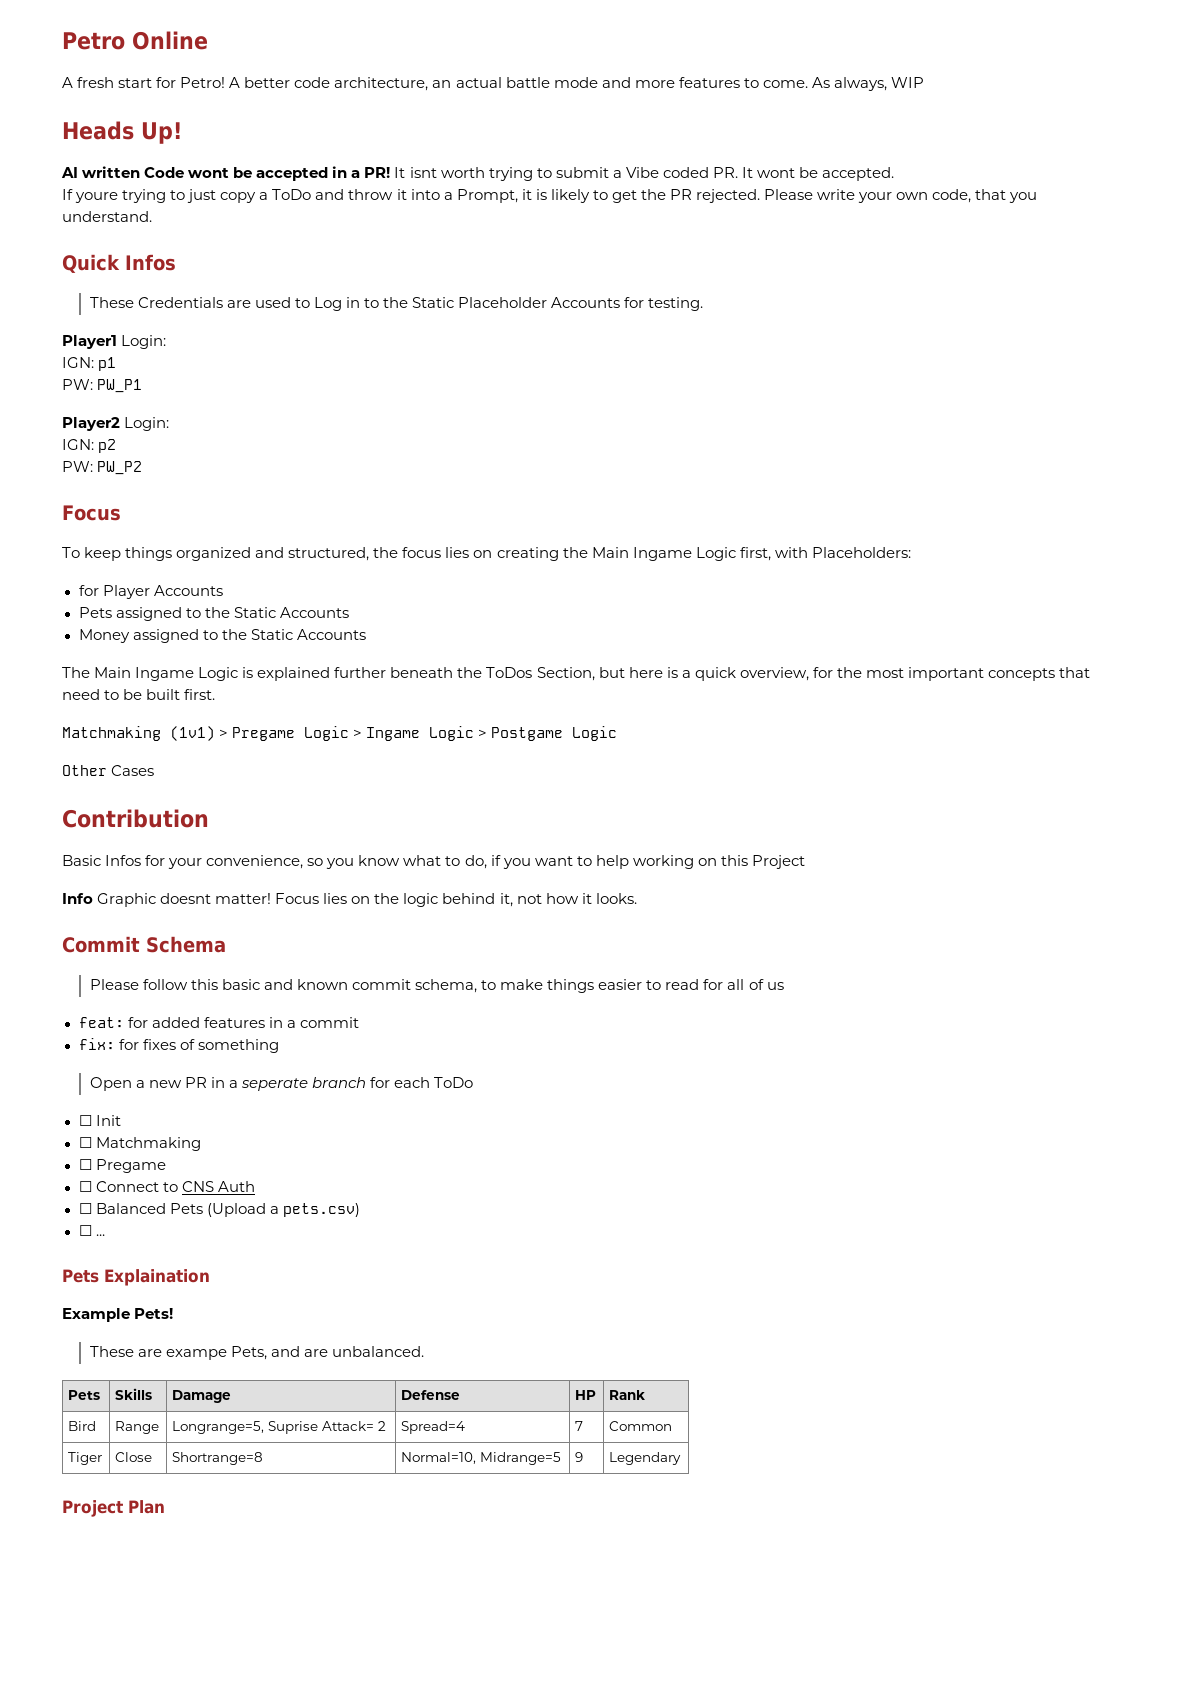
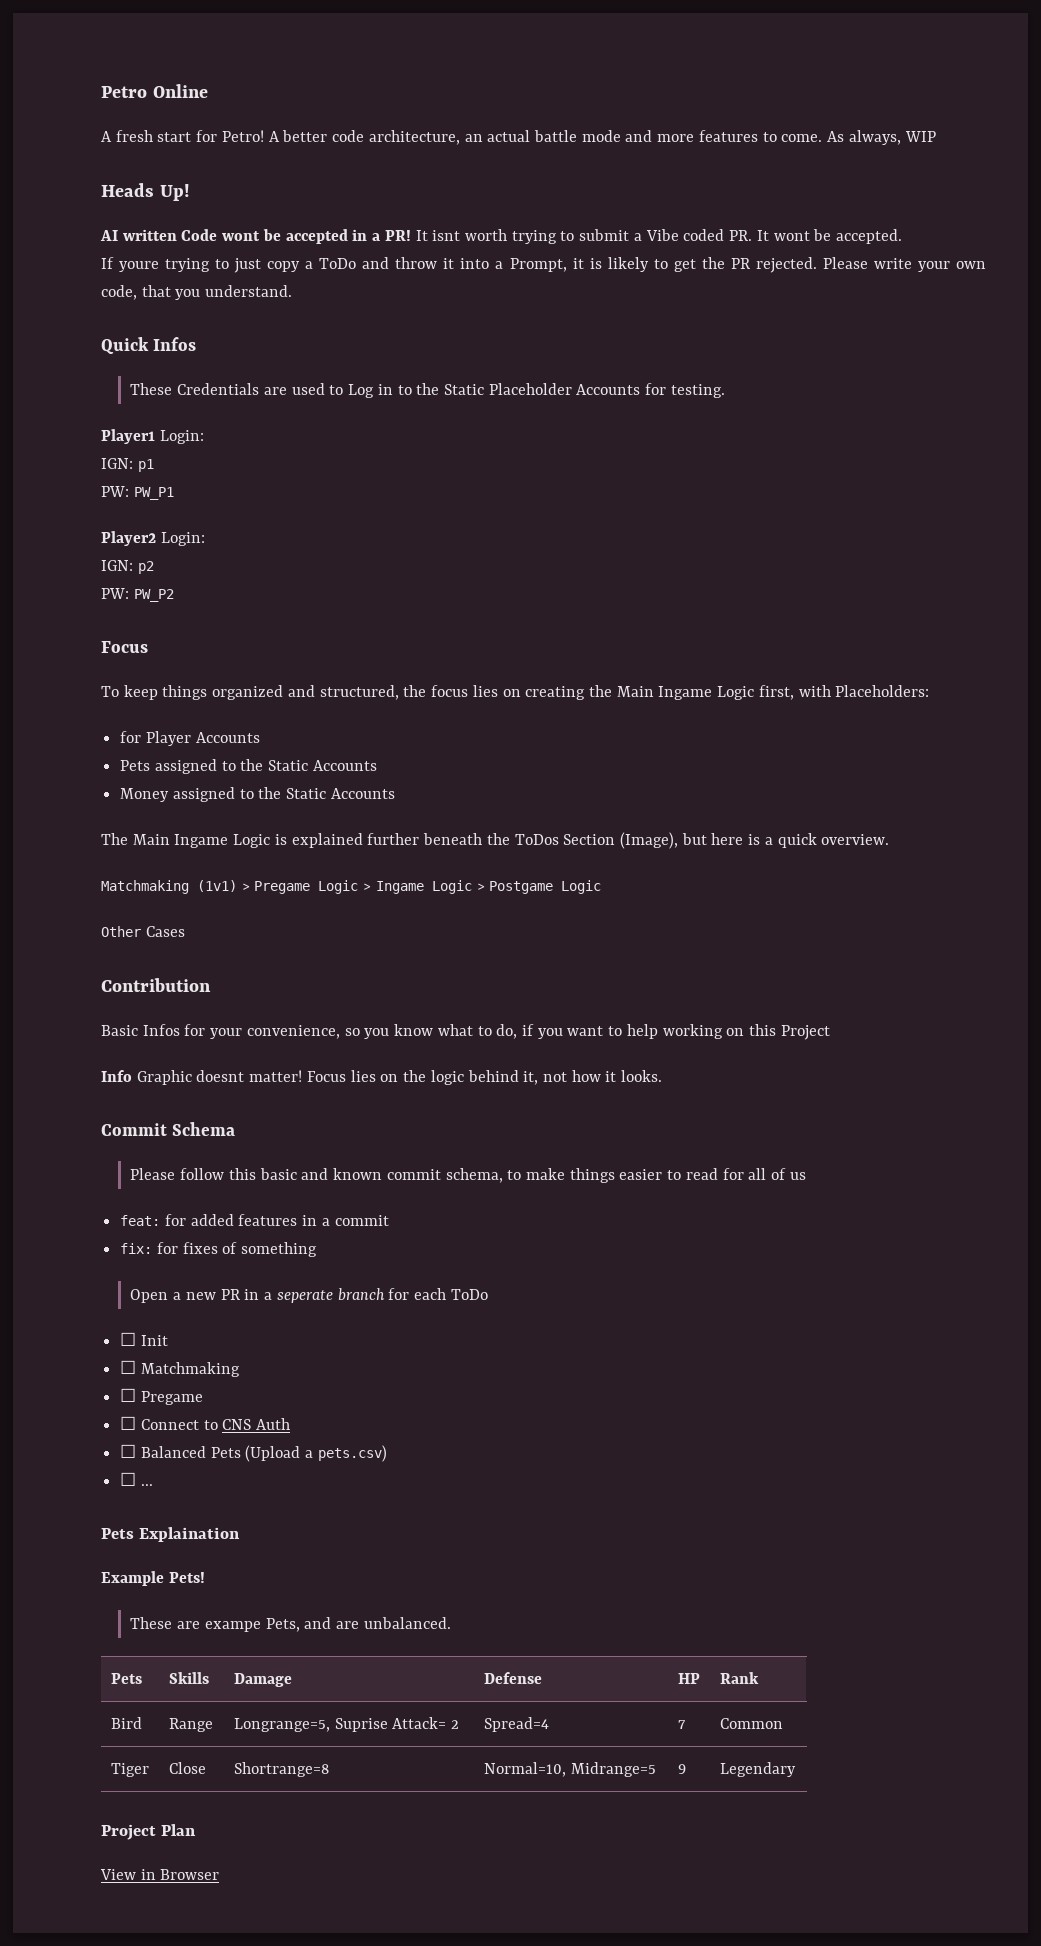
- The Main Ingame Logic is explained further beneath the ToDos Section, but here is a quick overview, for the most important concepts that need to be built first.
+ The Main Ingame Logic is explained further beneath the ToDos Section (Image), but here is a quick overview.
+ View in Browser

